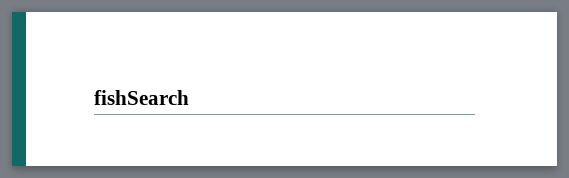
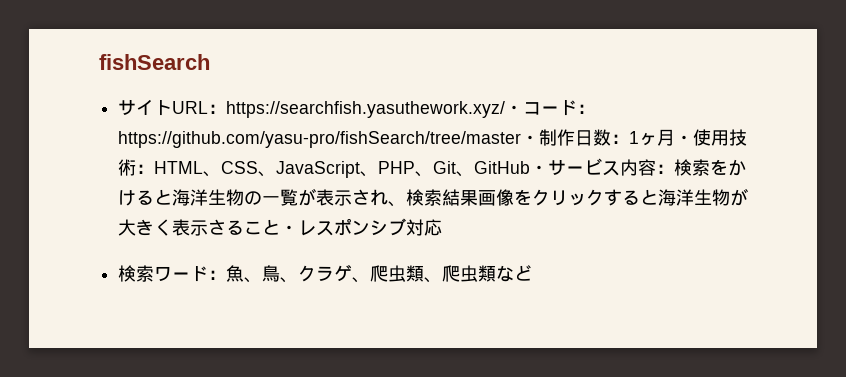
+ サイトURL：https://searchfish.yasuthework.xyz/・コード：https://github.com/yasu-pro/fishSearch/tree/master・制作日数：1ヶ月・使用技術：HTML、CSS、JavaScript、PHP、Git、GitHub・サービス内容：検索をかけると海洋生物の一覧が表示され、検索結果画像をクリックすると海洋生物が大きく表示さること・レスポンシブ対応
+ 検索ワード：魚、鳥、クラゲ、爬虫類、爬虫類など

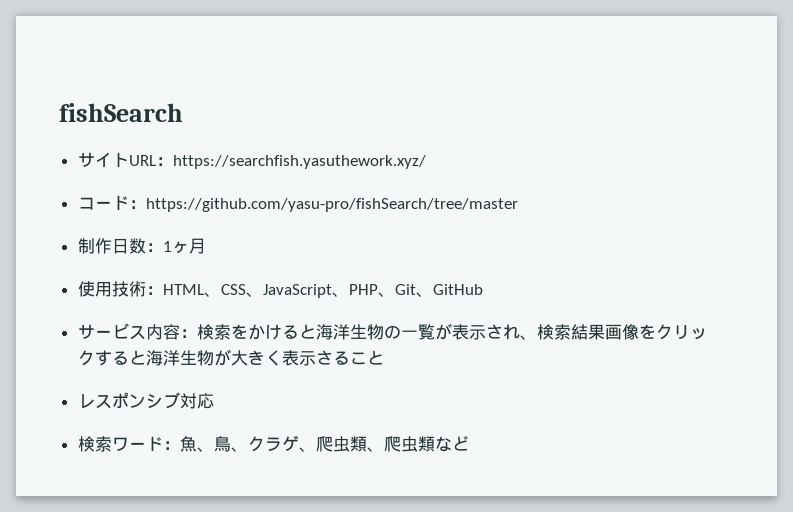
- サイトURL：https://searchfish.yasuthework.xyz/・コード：https://github.com/yasu-pro/fishSearch/tree/master・制作日数：1ヶ月・使用技術：HTML、CSS、JavaScript、PHP、Git、GitHub・サービス内容：検索をかけると海洋生物の一覧が表示され、検索結果画像をクリックすると海洋生物が大きく表示さること・レスポンシブ対応
+ サイトURL：https://searchfish.yasuthework.xyz/
+ コード：https://github.com/yasu-pro/fishSearch/tree/master
+ 制作日数：1ヶ月
+ 使用技術：HTML、CSS、JavaScript、PHP、Git、GitHub
+ サービス内容：検索をかけると海洋生物の一覧が表示され、検索結果画像をクリックすると海洋生物が大きく表示さること
+ レスポンシブ対応

